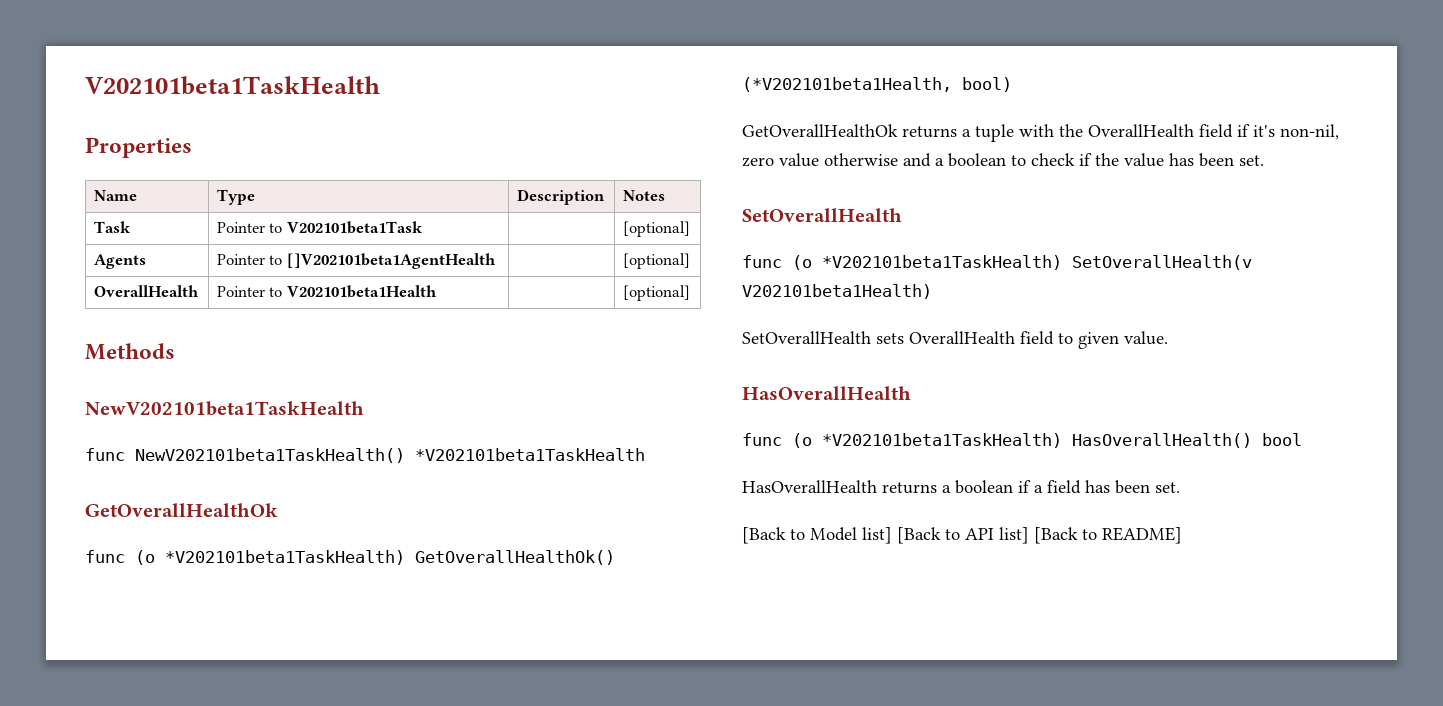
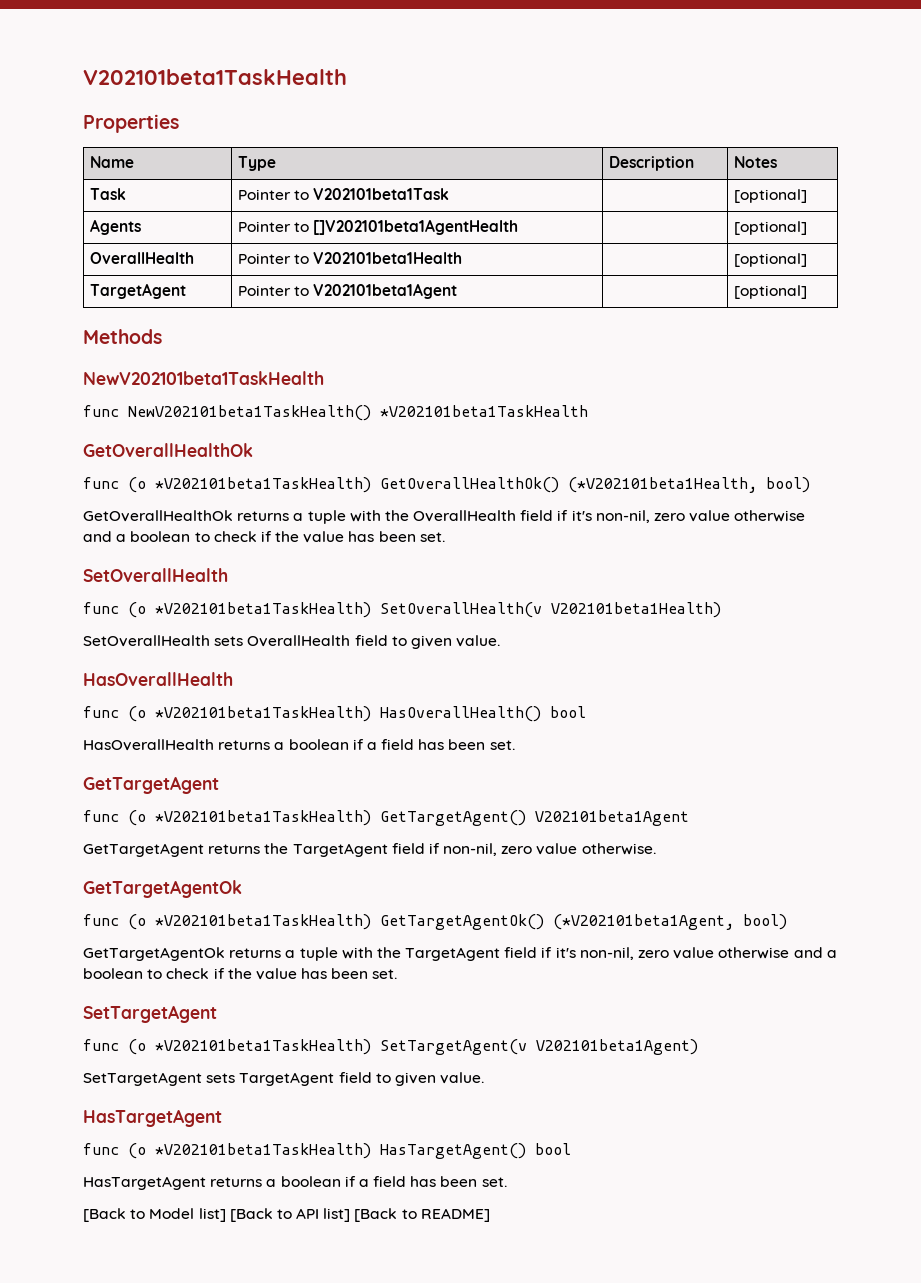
+ TargetAgent | Pointer to V202101beta1Agent | | [optional]
  HasOverallHealth returns a boolean if a field has been set.
+ GetTargetAgent
+ func (o *V202101beta1TaskHealth) GetTargetAgent() V202101beta1Agent
+ GetTargetAgent returns the TargetAgent field if non-nil, zero value otherwise.
+ GetTargetAgentOk
+ func (o *V202101beta1TaskHealth) GetTargetAgentOk() (*V202101beta1Agent, bool)
+ GetTargetAgentOk returns a tuple with the TargetAgent field if it's non-nil, zero value otherwise and a boolean to check if the value has been set.
+ SetTargetAgent
+ func (o *V202101beta1TaskHealth) SetTargetAgent(v V202101beta1Agent)
+ SetTargetAgent sets TargetAgent field to given value.
+ HasTargetAgent
+ func (o *V202101beta1TaskHealth) HasTargetAgent() bool
+ HasTargetAgent returns a boolean if a field has been set.

